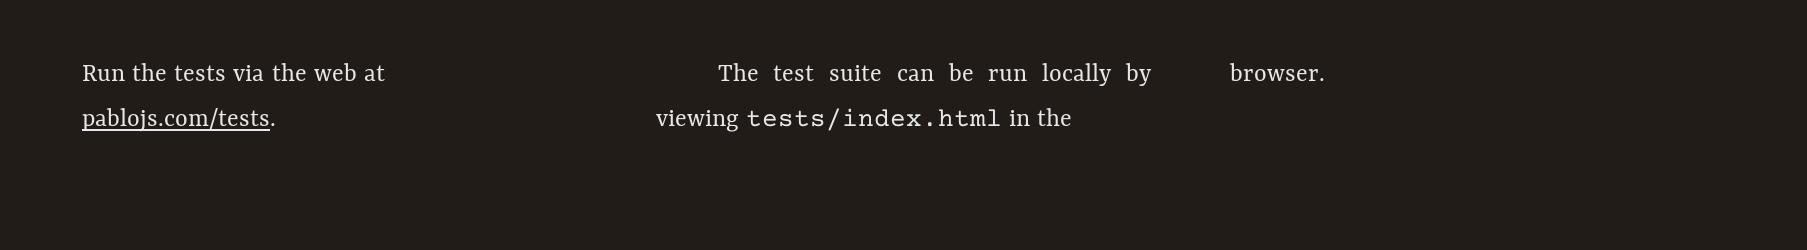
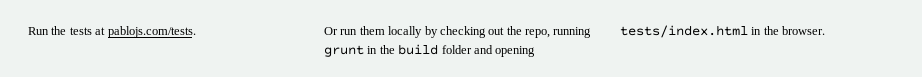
- Run the tests via the web at pablojs.com/tests.
+ Run the tests at pablojs.com/tests.
- The test suite can be run locally by viewing tests/index.html in the browser.
+ Or run them locally by checking out the repo, running grunt in the build folder and opening tests/index.html in the browser.

